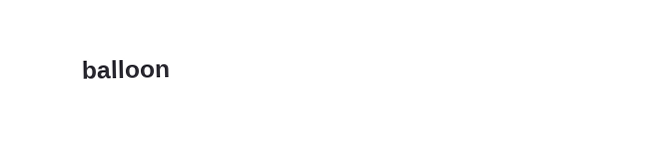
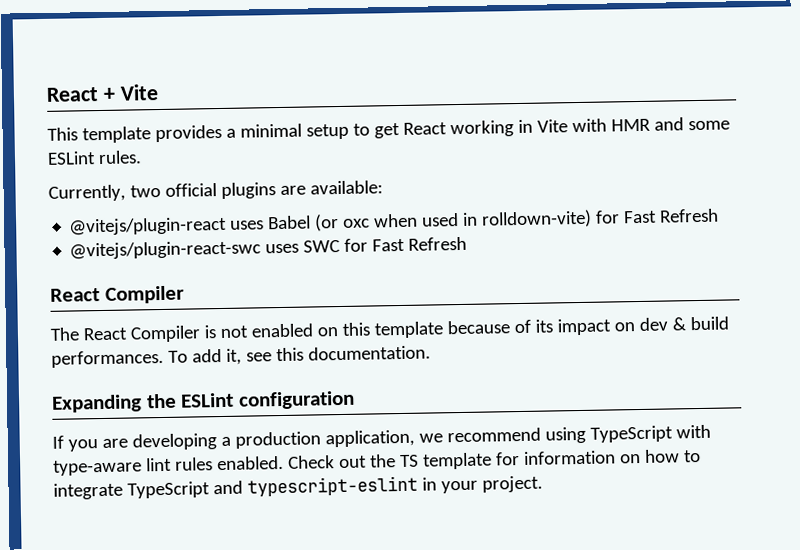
- balloon
+ React + Vite
+ This template provides a minimal setup to get React working in Vite with HMR and some ESLint rules.
+ Currently, two official plugins are available:
+ @vitejs/plugin-react uses Babel (or oxc when used in rolldown-vite) for Fast Refresh
+ @vitejs/plugin-react-swc uses SWC for Fast Refresh
+ React Compiler
+ The React Compiler is not enabled on this template because of its impact on dev & build performances. To add it, see this documentation.
+ Expanding the ESLint configuration
+ If you are developing a production application, we recommend using TypeScript with type-aware lint rules enabled. Check out the TS template for information on how to integrate TypeScript and typescript-eslint in your project.

